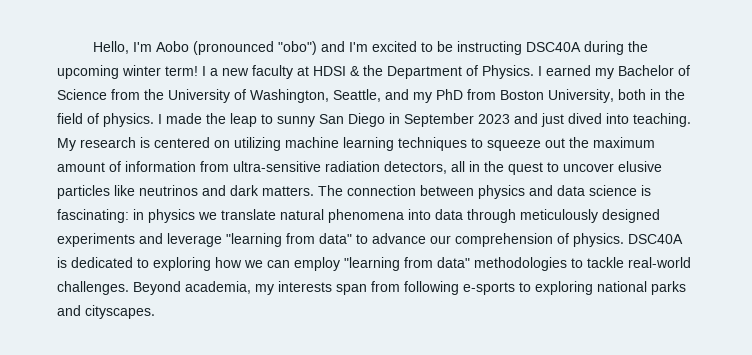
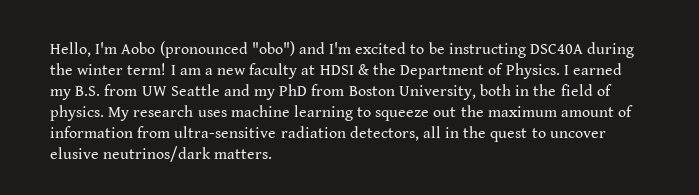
- Hello, I'm Aobo (pronounced "obo") and I'm excited to be instructing DSC40A during the upcoming winter term!
+ Hello, I'm Aobo (pronounced "obo") and I'm excited to be instructing DSC40A during the winter term!
- I a new faculty at HDSI & the Department of Physics.
+ I am a new faculty at HDSI & the Department of Physics.
- I earned my Bachelor of Science from the University of Washington, Seattle, and my PhD from Boston University, both in the field of physics.
+ I earned my B.S. from UW Seattle and my PhD from Boston University, both in the field of physics.
- I made the leap to sunny San Diego in September 2023 and just dived into teaching. My research is centered on utilizing machine learning techniques to squeeze out the maximum amount of information from ultra-sensitive radiation detectors, all in the quest to uncover elusive particles like neutrinos and dark matters. The connection between physics and data science is fascinating: in physics we translate natural phenomena into data through meticulously designed experiments and leverage "learning from data" to advance our comprehension of physics. DSC40A is dedicated to exploring how we can employ "learning from data" methodologies to tackle real-world challenges. Beyond academia, my interests span from following e-sports to exploring national parks and cityscapes.
+ My research uses machine learning to squeeze out the maximum amount of information from ultra-sensitive radiation detectors, all in the quest to uncover elusive neutrinos/dark matters.

